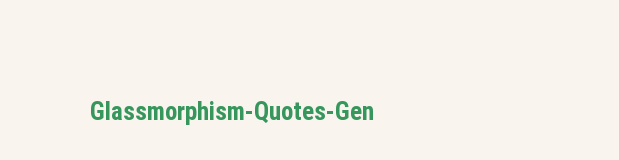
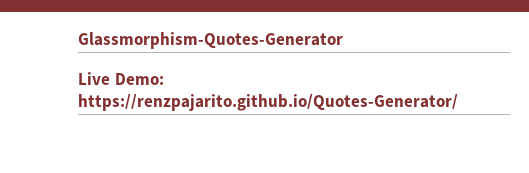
- Glassmorphism-Quotes-Gen
+ Glassmorphism-Quotes-Generator
+ Live Demo: https://renzpajarito.github.io/Quotes-Generator/

